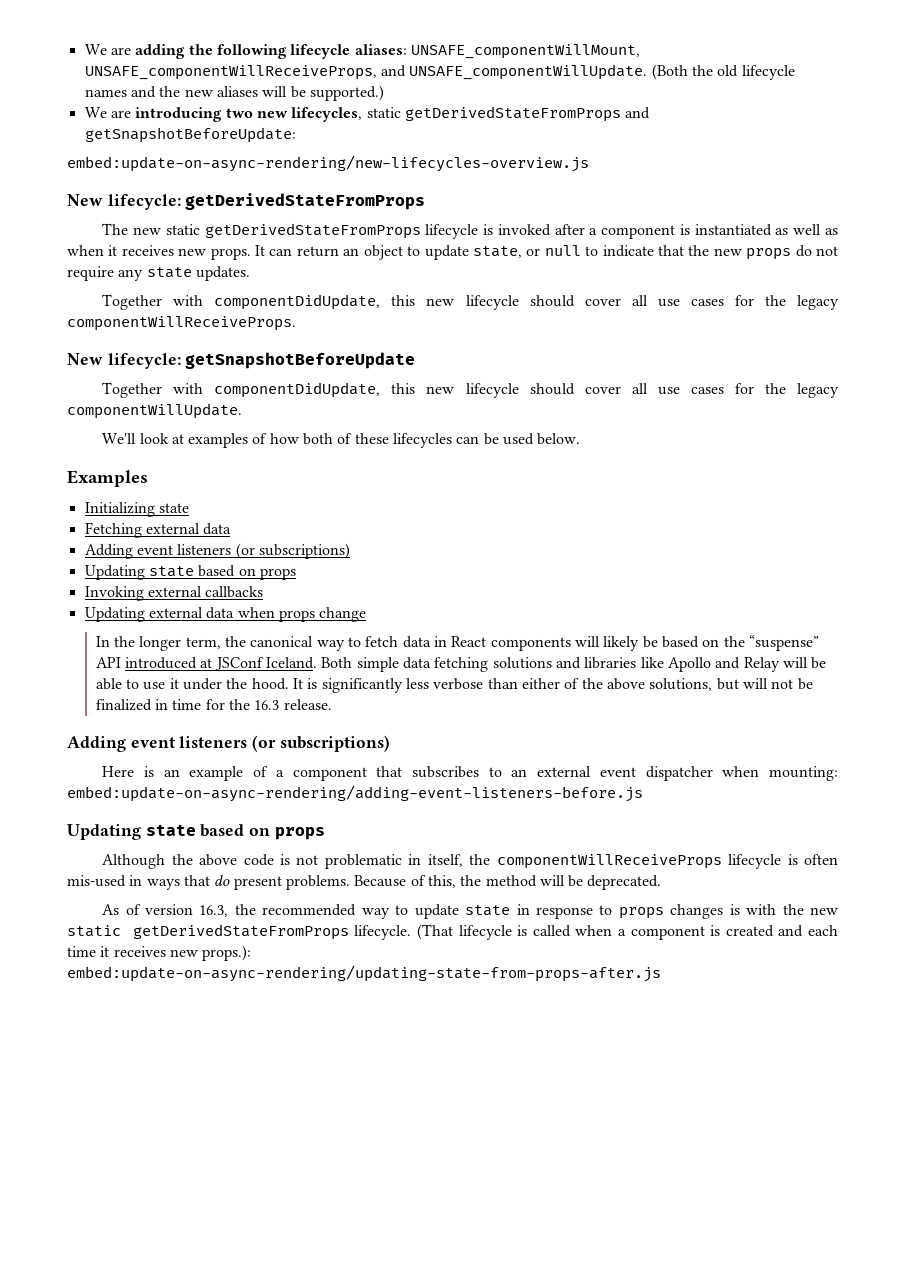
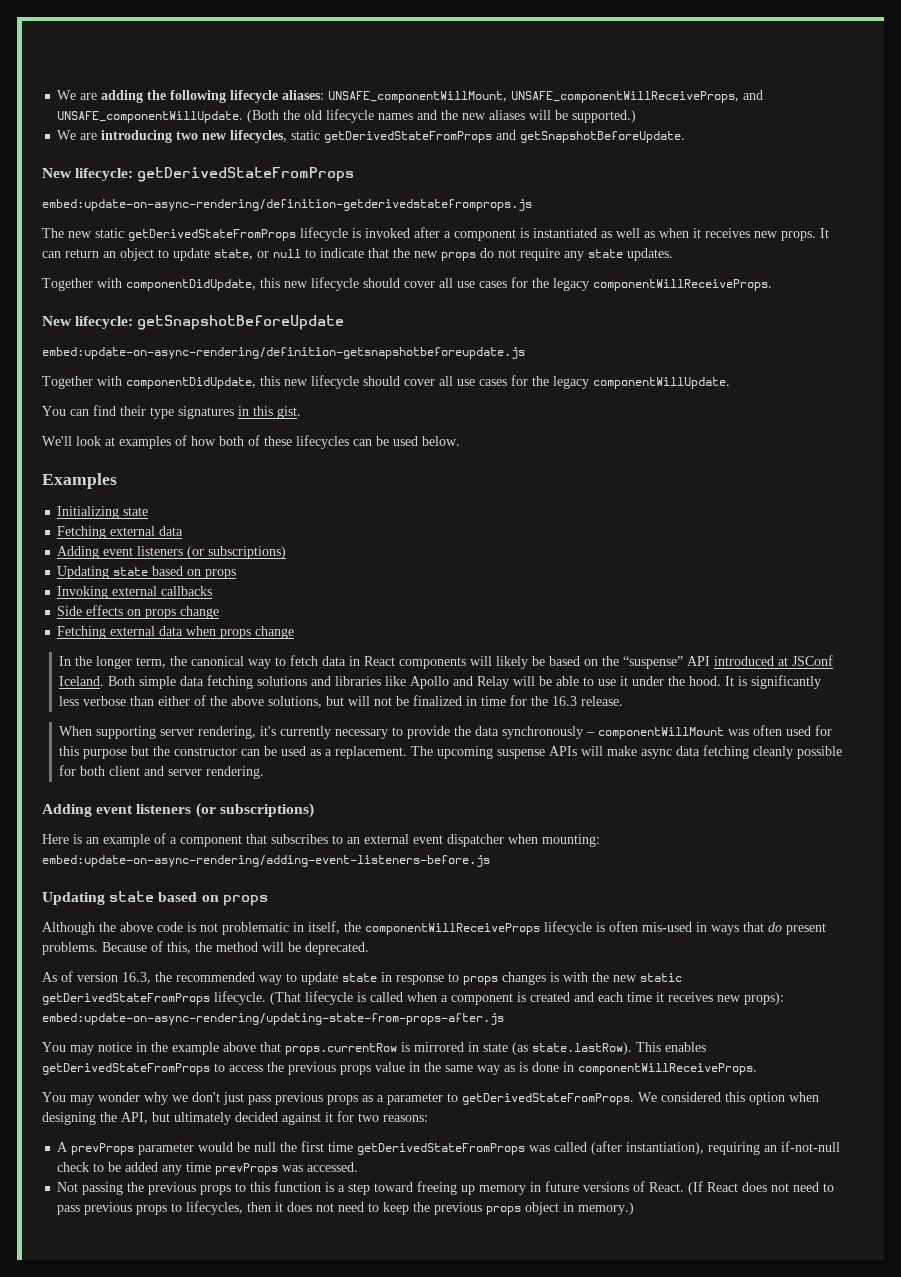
- We are introducing two new lifecycles, static getDerivedStateFromProps and getSnapshotBeforeUpdate:
- embed:update-on-async-rendering/new-lifecycles-overview.js
+ We are introducing two new lifecycles, static getDerivedStateFromProps and getSnapshotBeforeUpdate.
+ embed:update-on-async-rendering/definition-getderivedstatefromprops.js
+ embed:update-on-async-rendering/definition-getsnapshotbeforeupdate.js
+ You can find their type signatures in this gist.
- Updating external data when props change
+ Side effects on props change
+ Fetching external data when props change
+ When supporting server rendering, it's currently necessary to provide the data synchronously – componentWillMount was often used for this purpose but the constructor can be used as a replacement. The upcoming suspense APIs will make async data fetching cleanly possible for both client and server rendering.
- (That lifecycle is called when a component is created and each time it receives new props.): embed:update-on-async-rendering/updating-state-from-props-after.js
+ (That lifecycle is called when a component is created and each time it receives new props): embed:update-on-async-rendering/updating-state-from-props-after.js
+ You may notice in the example above that props.currentRow is mirrored in state (as state.lastRow). This enables getDerivedStateFromProps to access the previous props value in the same way as is done in componentWillReceiveProps.
+ You may wonder why we don't just pass previous props as a parameter to getDerivedStateFromProps. We considered this option when designing the API, but ultimately decided against it for two reasons:
+ A prevProps parameter would be null the first time getDerivedStateFromProps was called (after instantiation), requiring an if-not-null check to be added any time prevProps was accessed.
+ Not passing the previous props to this function is a step toward freeing up memory in future versions of React. (If React does not need to pass previous props to lifecycles, then it does not need to keep the previous props object in memory.)

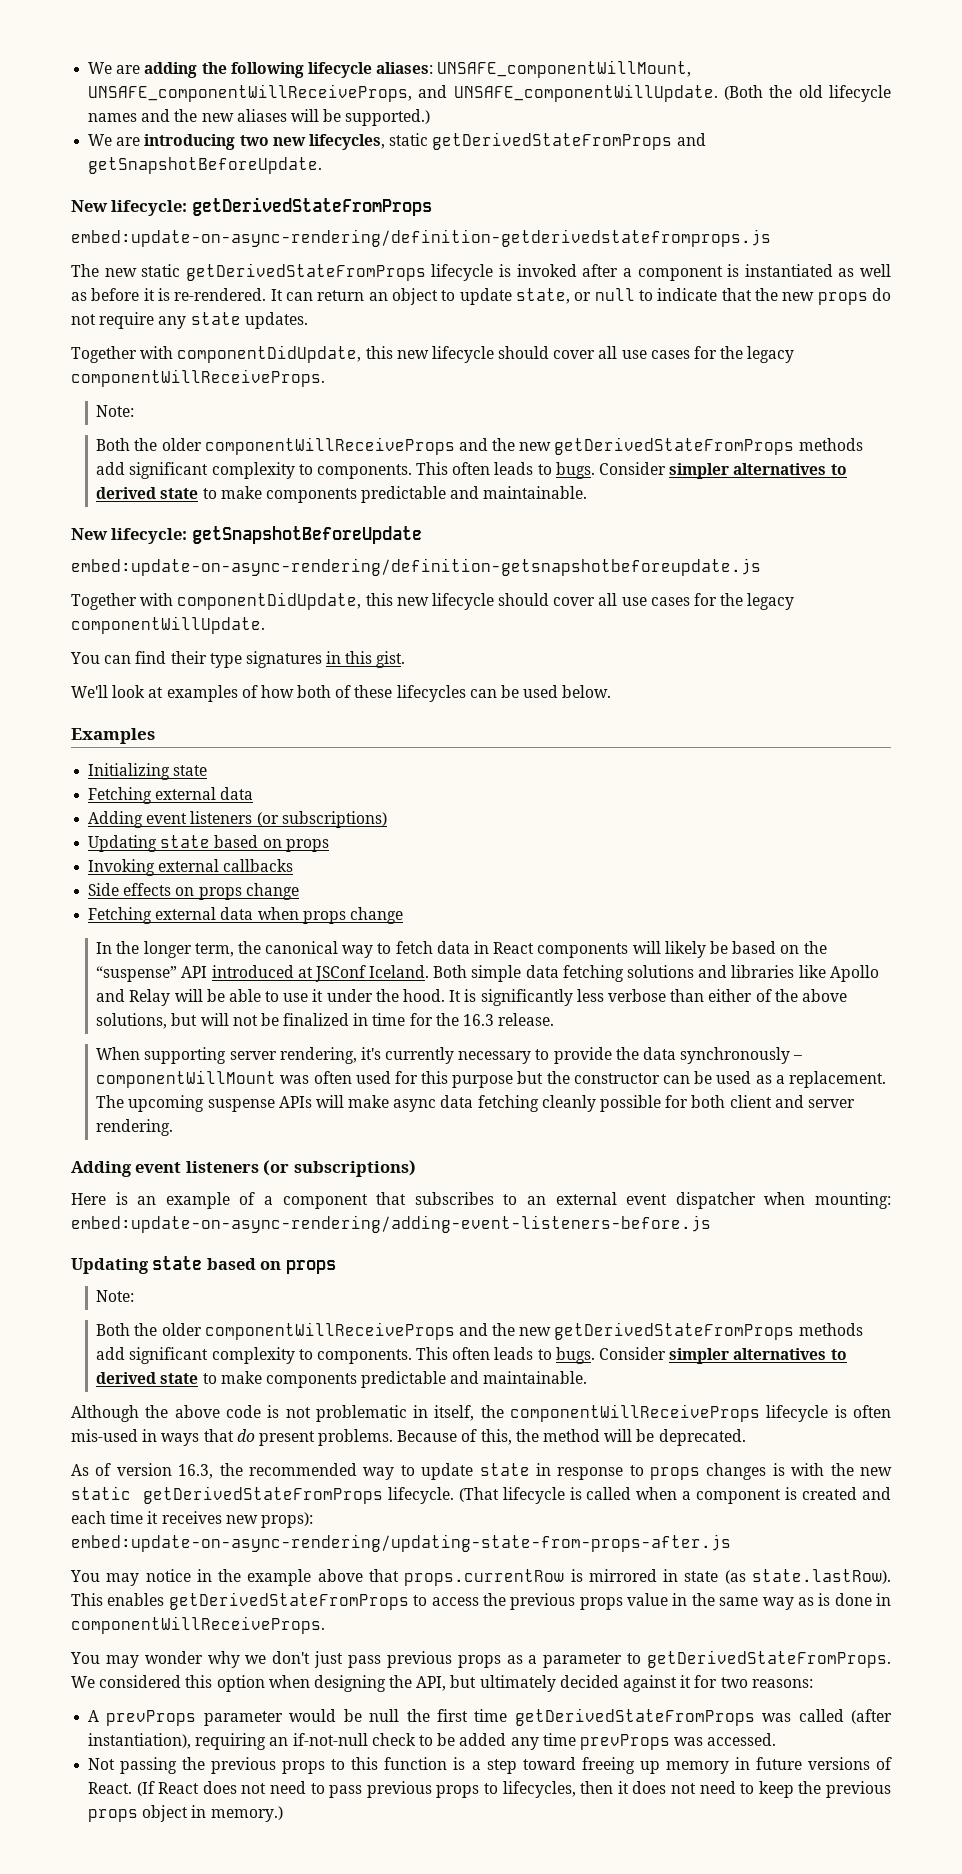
- The new static getDerivedStateFromProps lifecycle is invoked after a component is instantiated as well as when it receives new props.
+ The new static getDerivedStateFromProps lifecycle is invoked after a component is instantiated as well as before it is re-rendered.
  Together with componentDidUpdate, this new lifecycle should cover all use cases for the legacy componentWillReceiveProps.
+ Note:
+ Both the older componentWillReceiveProps and the new getDerivedStateFromProps methods add significant complexity to components. This often leads to bugs. Consider simpler alternatives to derived state to make components predictable and maintainable.
  Here is an example of a component that subscribes to an external event dispatcher when mounting: embed:update-on-async-rendering/adding-event-listeners-before.js
  Updating state based on props
+ Note:
+ Both the older componentWillReceiveProps and the new getDerivedStateFromProps methods add significant complexity to components. This often leads to bugs. Consider simpler alternatives to derived state to make components predictable and maintainable.

